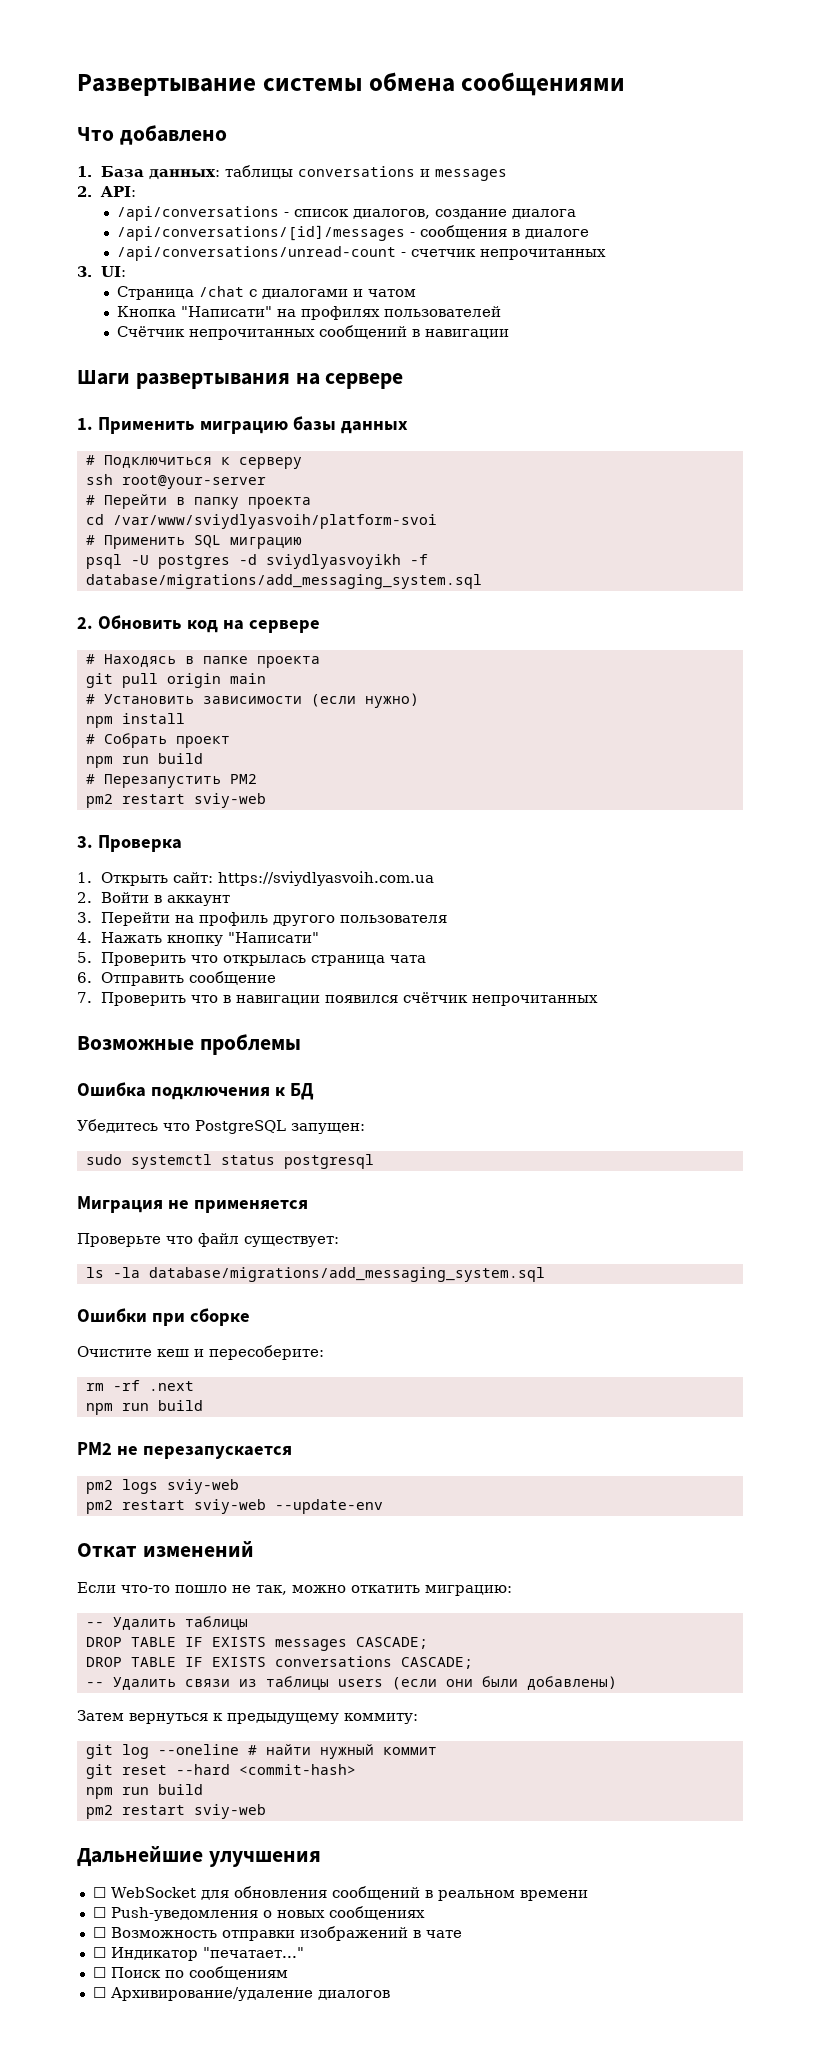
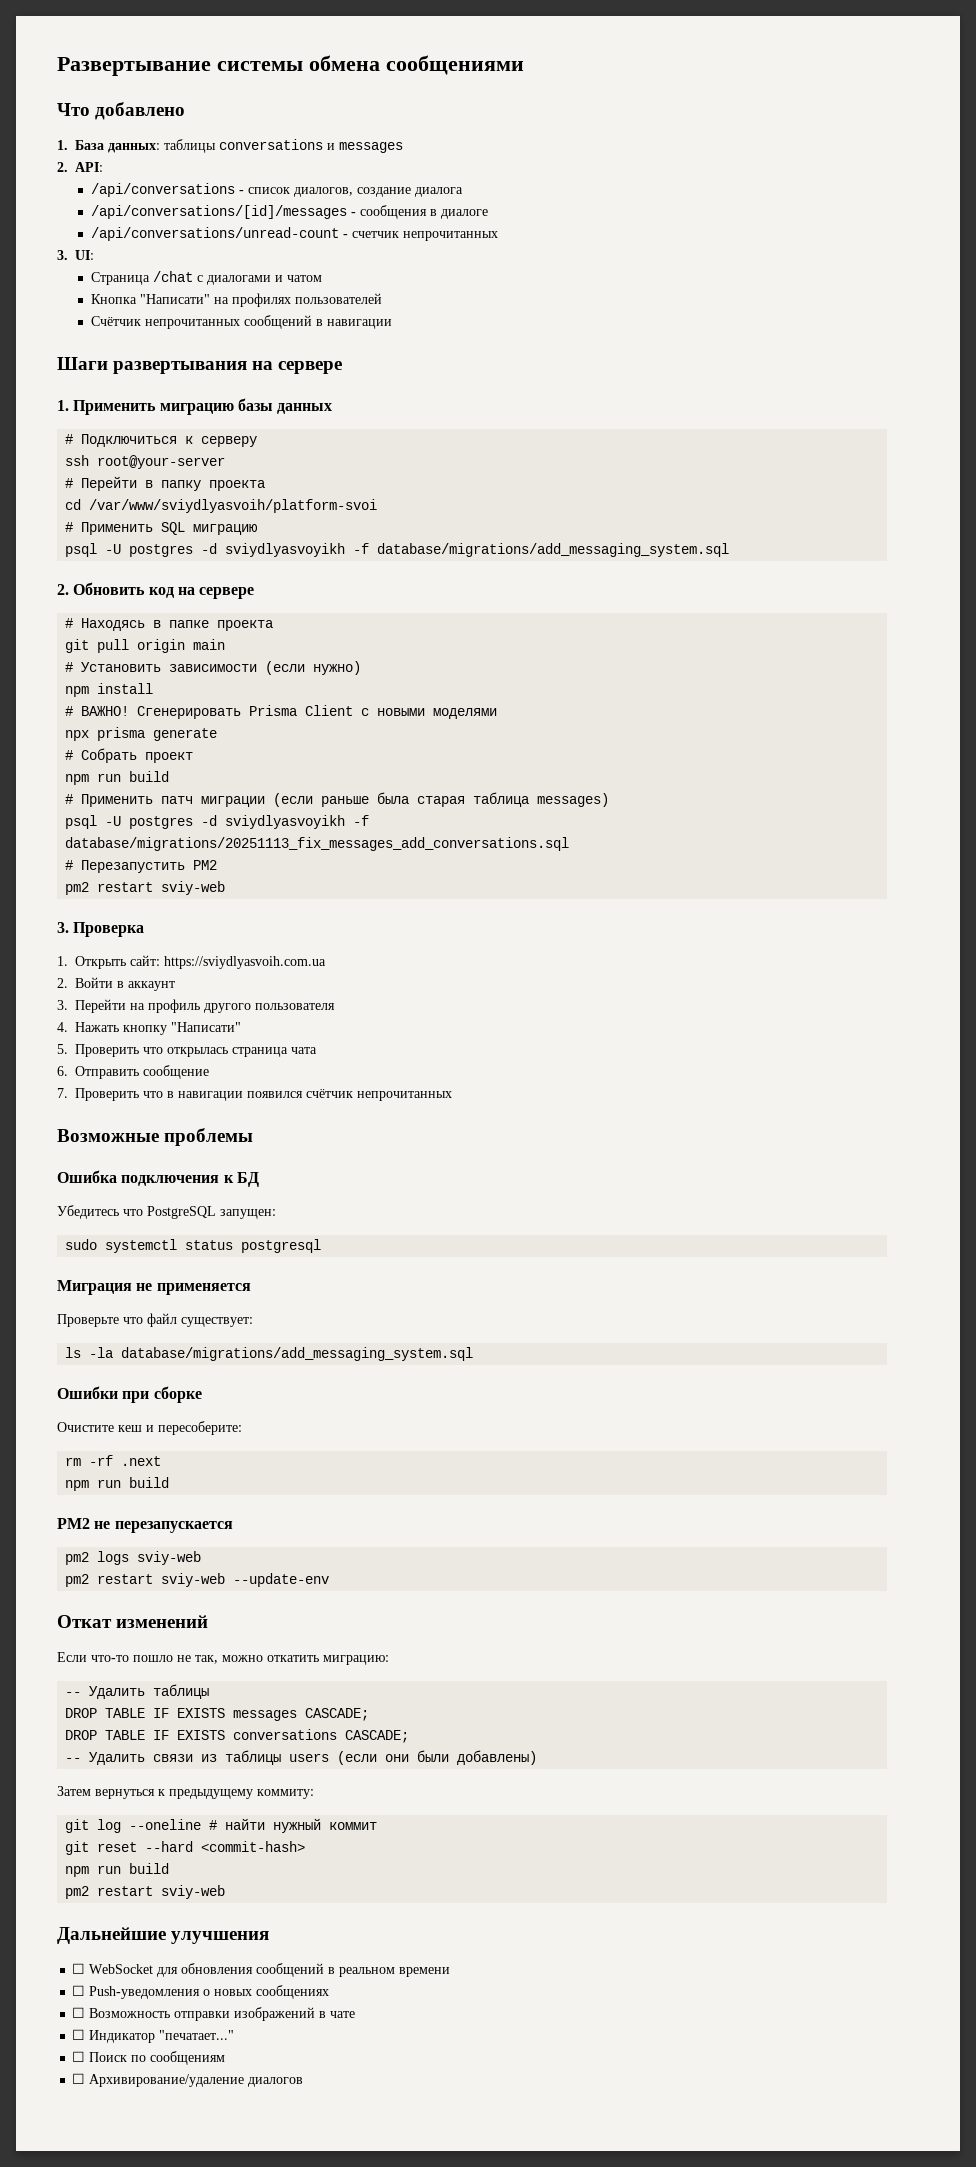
+ # ВАЖНО! Сгенерировать Prisma Client с новыми моделями
+ npx prisma generate
+ # Применить патч миграции (если раньше была старая таблица messages)
+ psql -U postgres -d sviydlyasvoyikh -f database/migrations/20251113_fix_messages_add_conversations.sql

